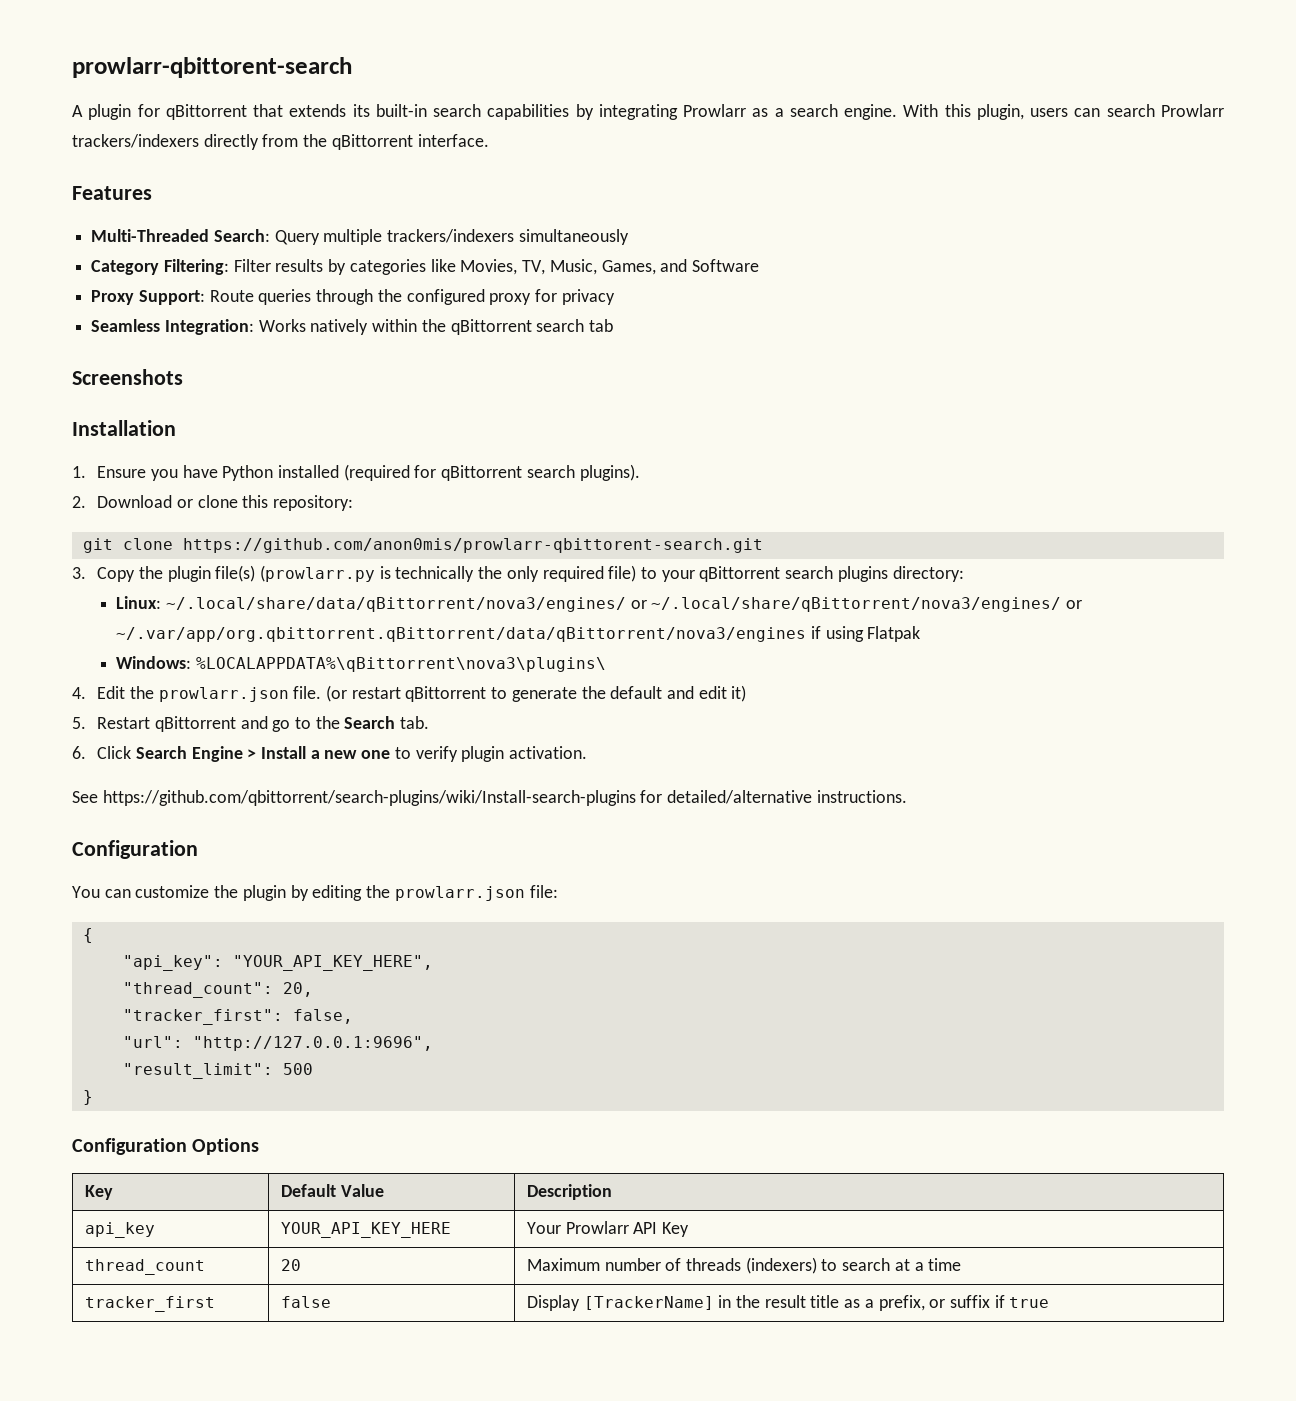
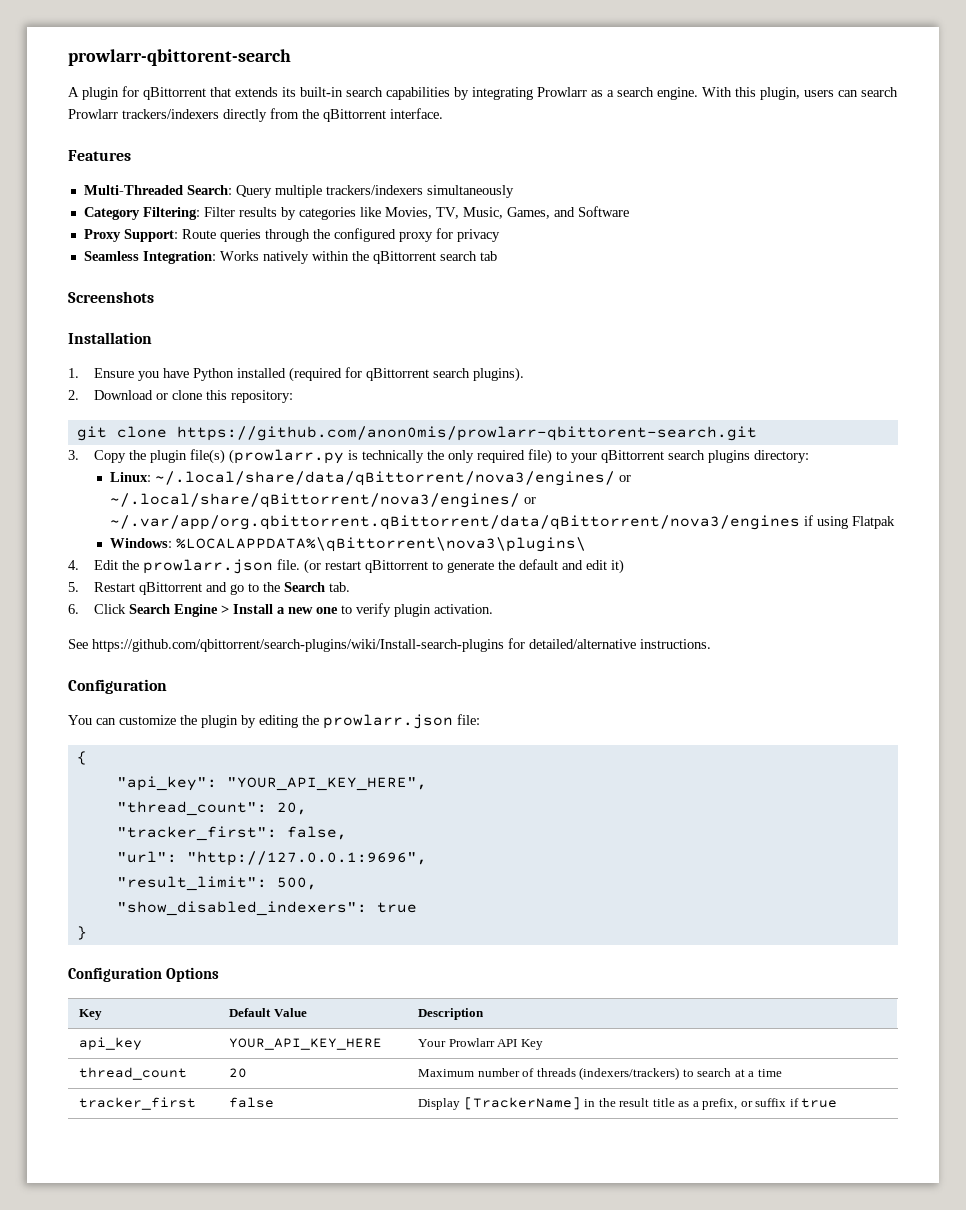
- "result_limit": 500
+ "result_limit": 500,
+ "show_disabled_indexers": true
- thread_count | 20 | Maximum number of threads (indexers) to search at a time
+ thread_count | 20 | Maximum number of threads (indexers/trackers) to search at a time

